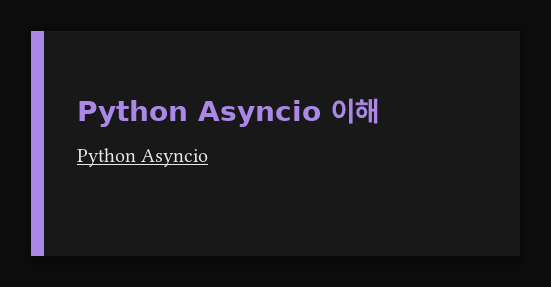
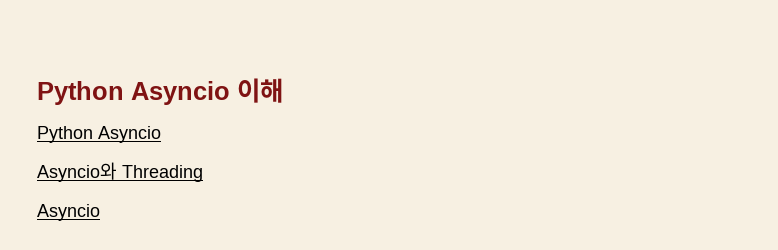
+ Asyncio와 Threading
+ Asyncio

